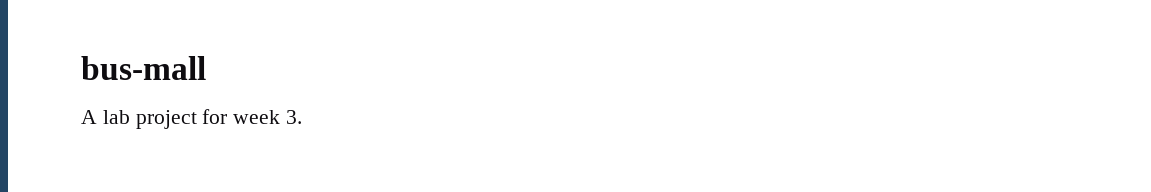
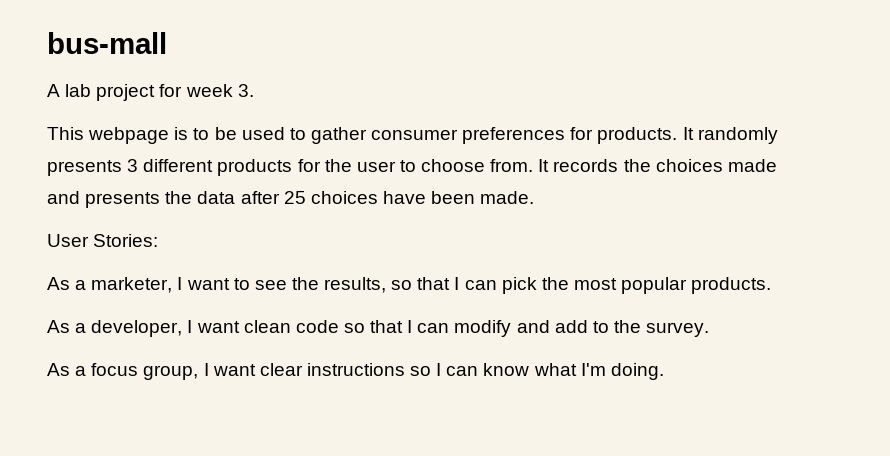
+ This webpage is to be used to gather consumer preferences for products. It randomly presents 3 different products for the user to choose from. It records the choices made and presents the data after 25 choices have been made.
+ User Stories:
+ As a marketer, I want to see the results, so that I can pick the most popular products.
+ As a developer, I want clean code so that I can modify and add to the survey.
+ As a focus group, I want clear instructions so I can know what I'm doing.

